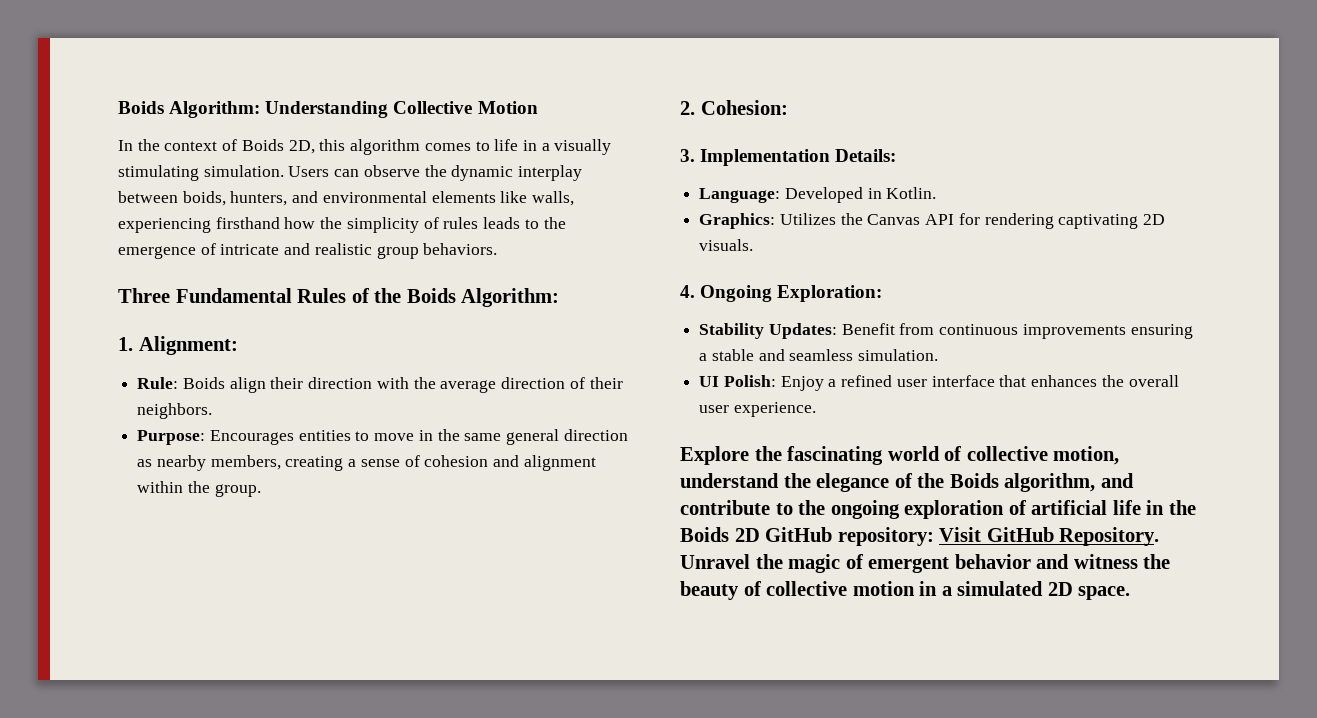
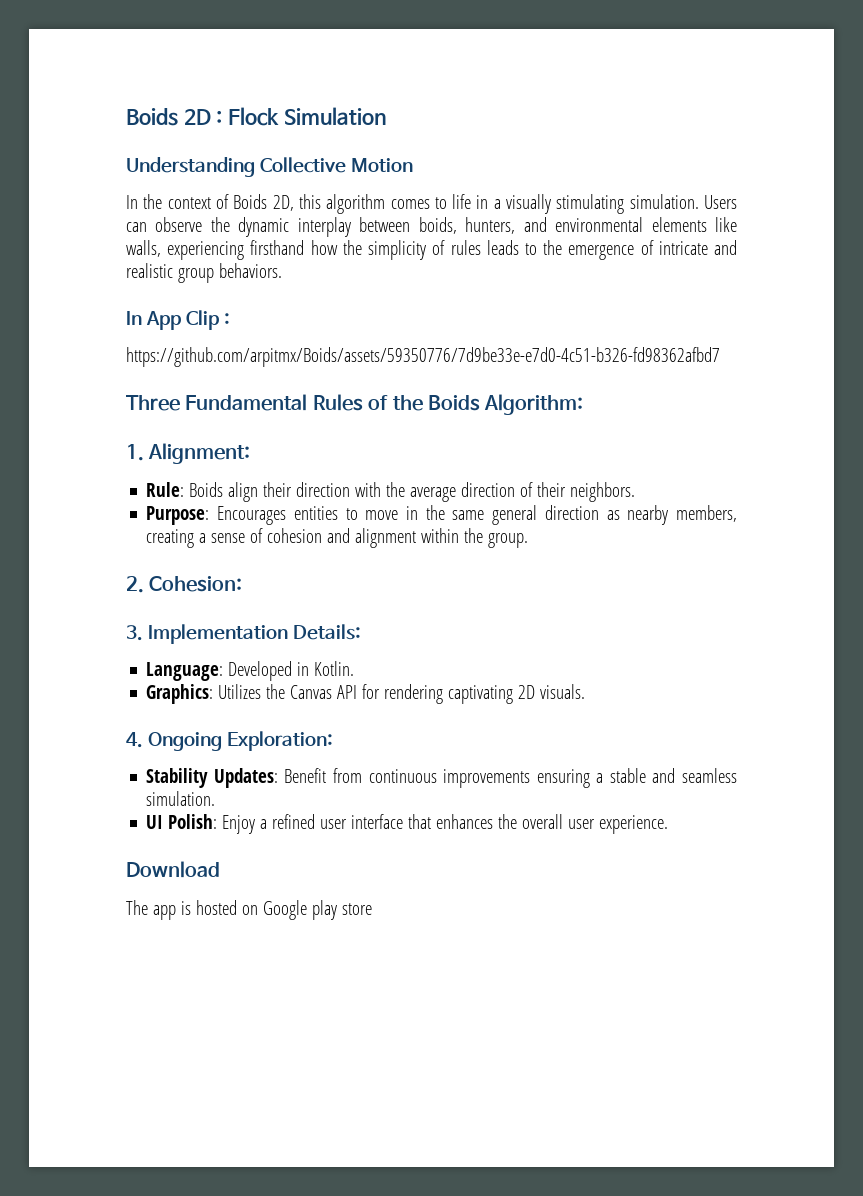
- Boids Algorithm: Understanding Collective Motion
+ Boids 2D : Flock Simulation
+ Understanding Collective Motion
+ In App Clip :
+ https://github.com/arpitmx/Boids/assets/59350776/7d9be33e-e7d0-4c51-b326-fd98362afbd7
- Explore the fascinating world of collective motion, understand the elegance of the Boids algorithm, and contribute to the ongoing exploration of artificial life in the Boids 2D GitHub repository: Visit GitHub Repository. Unravel the magic of emergent behavior and witness the beauty of collective motion in a simulated 2D space.
+ Download
+ The app is hosted on Google play store

